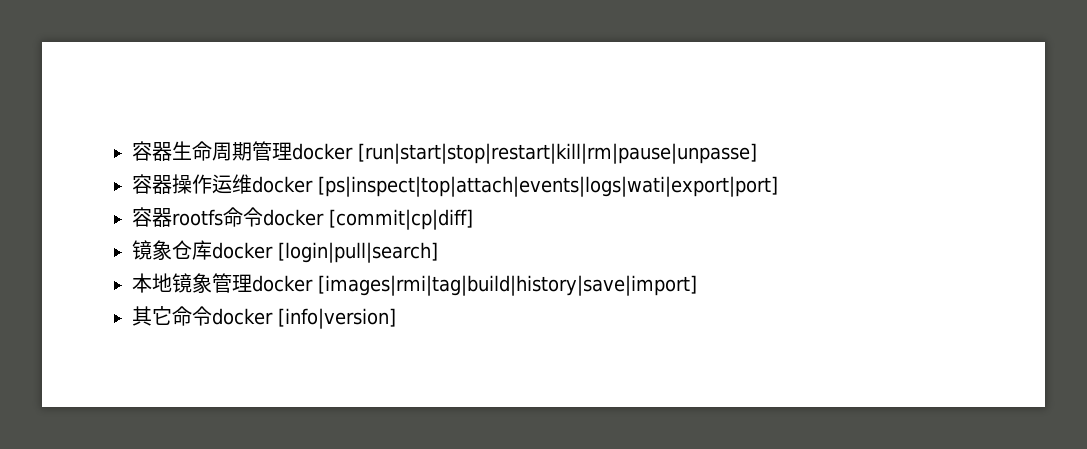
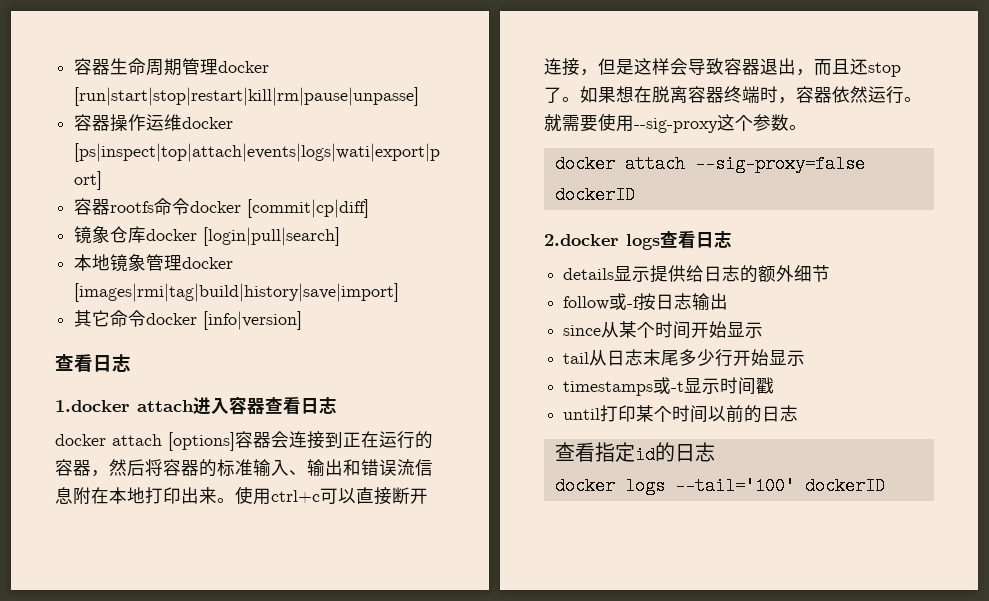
  其它命令docker [info|version]
+ 查看日志
+ 1.docker attach进入容器查看日志
+ docker attach [options]容器会连接到正在运行的容器，然后将容器的标准输入、输出和错误流信息附在本地打印出来。使用ctrl+c可以直接断开连接，但是这样会导致容器退出，而且还stop了。如果想在脱离容器终端时，容器依然运行。就需要使用--sig-proxy这个参数。
+ docker attach --sig-proxy=false dockerID
+ 2.docker logs查看日志
+ details显示提供给日志的额外细节
+ follow或-f按日志输出
+ since从某个时间开始显示
+ tail从日志末尾多少行开始显示
+ timestamps或-t显示时间戳
+ until打印某个时间以前的日志
+ 查看指定id的日志
+ docker logs --tail='100' dockerID

